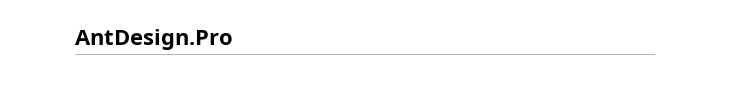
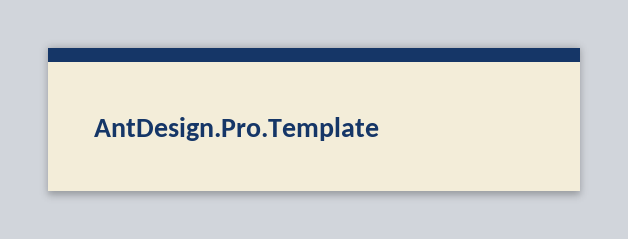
- AntDesign.Pro
+ AntDesign.Pro.Template

